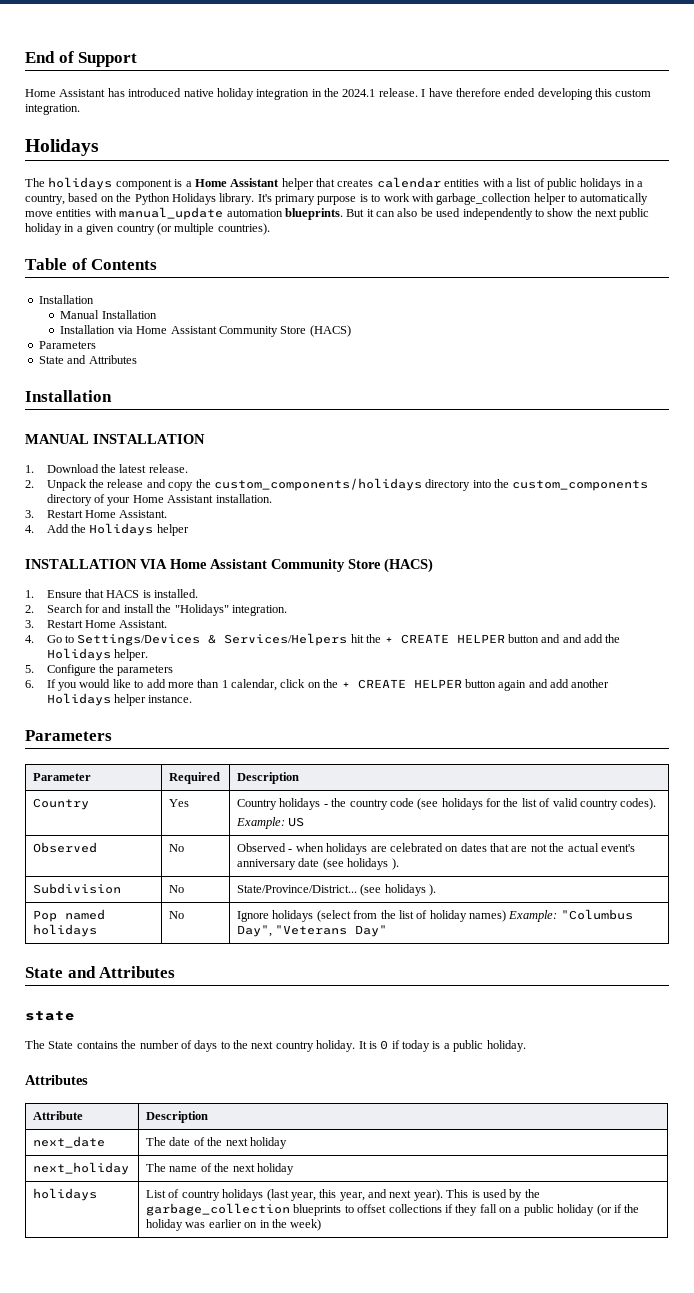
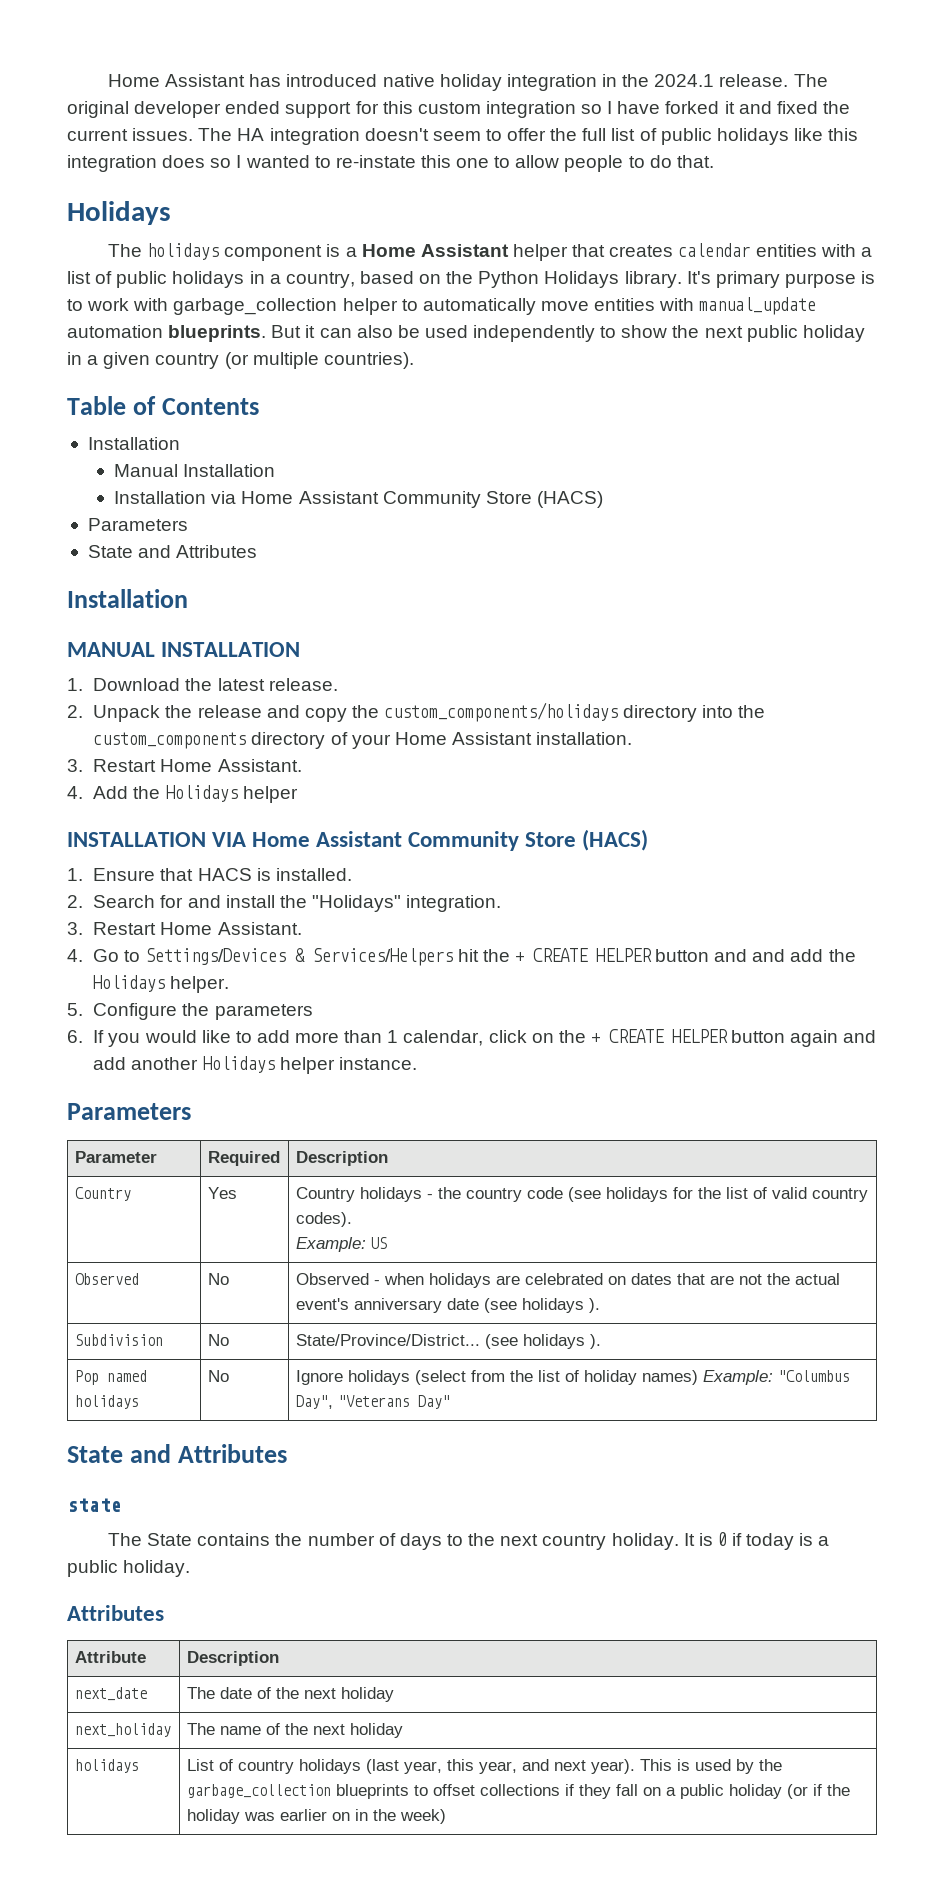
- End of Support
- I have therefore ended developing this custom integration.
+ The original developer ended support for this custom integration so I have forked it and fixed the current issues. The HA integration doesn't seem to offer the full list of public holidays like this integration does so I wanted to re-instate this one to allow people to do that.

